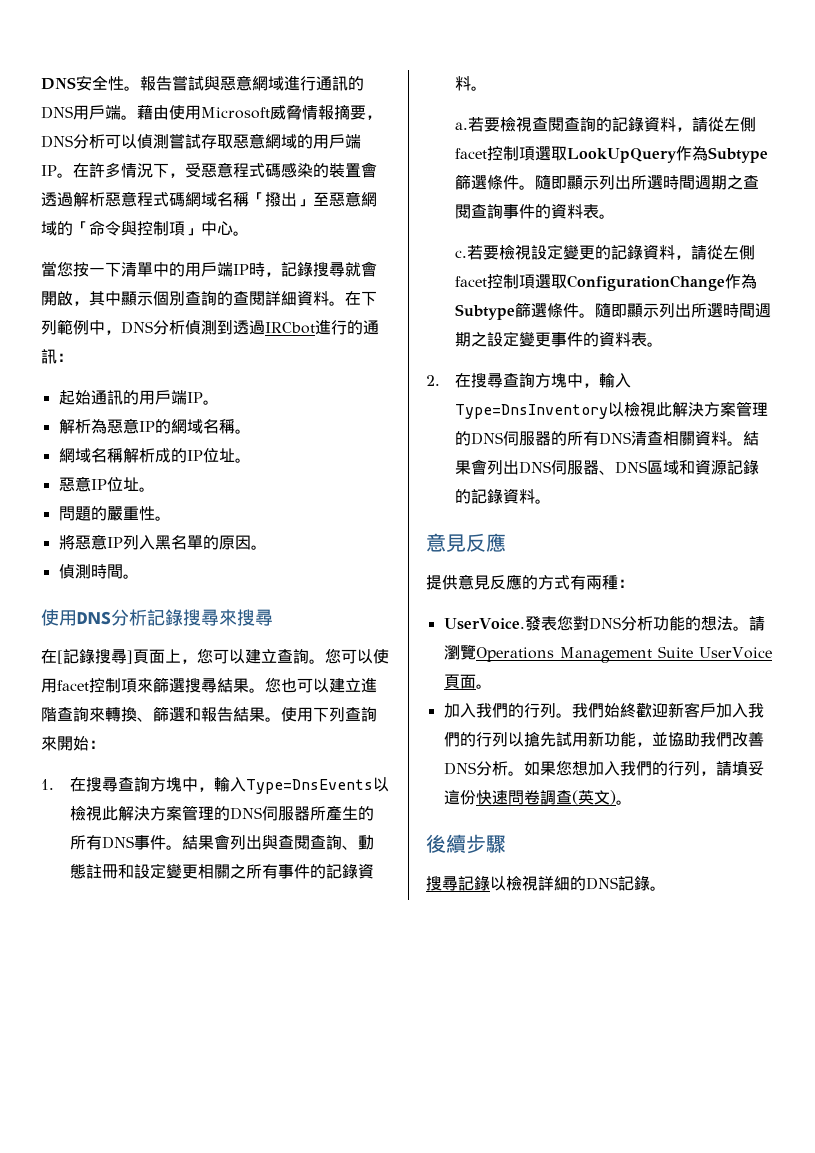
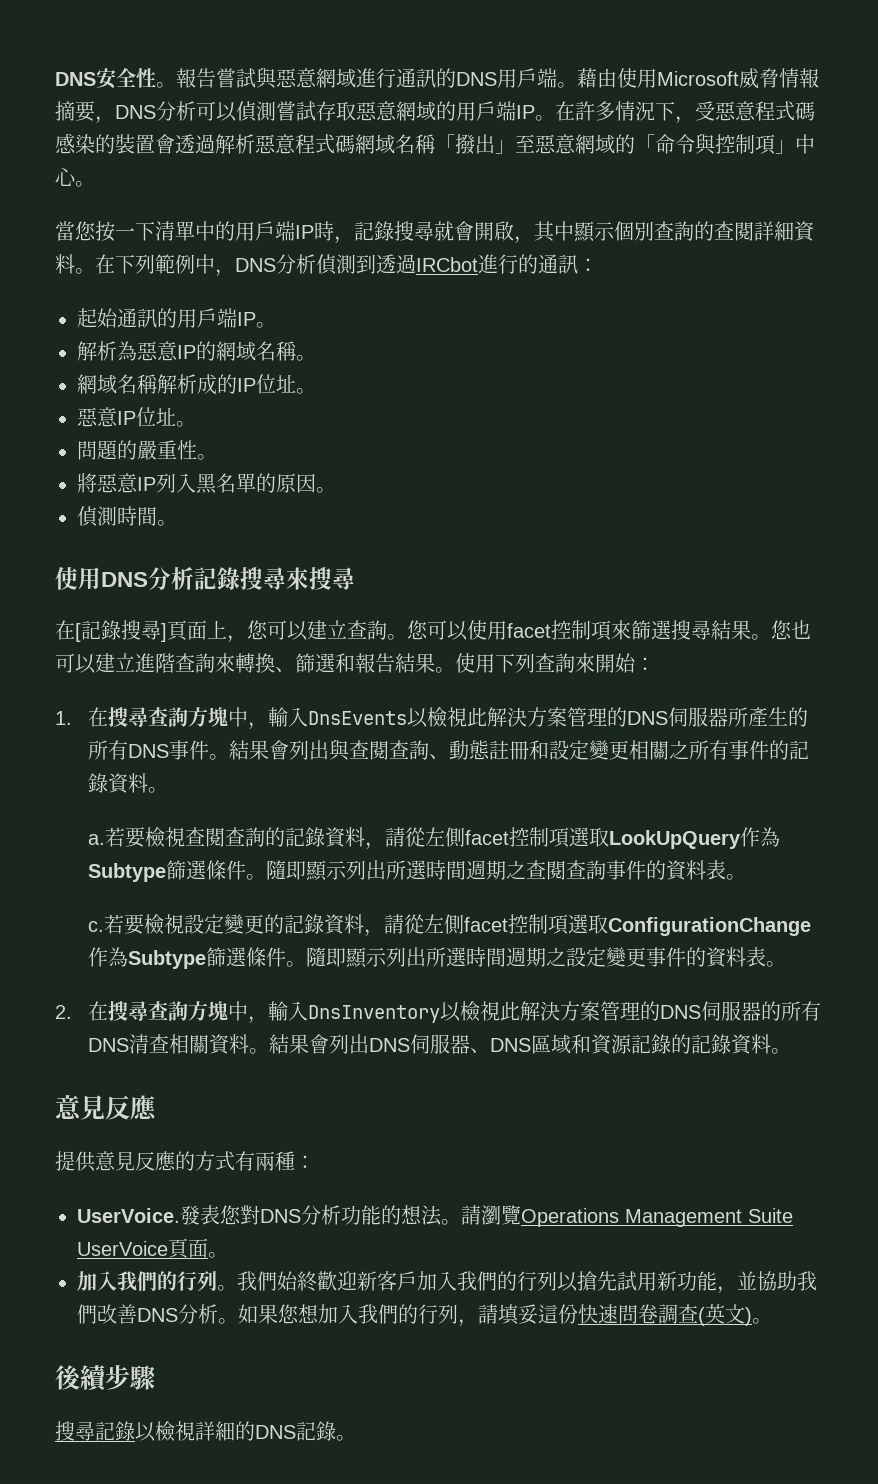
- 1.在搜尋查詢方塊中，輸入Type=DnsEvents以檢視此解決方案管理的DNS伺服器所產生的所有DNS事件。
+ 1.在搜尋查詢方塊中，輸入DnsEvents以檢視此解決方案管理的DNS伺服器所產生的所有DNS事件。
- 2.在搜尋查詢方塊中，輸入Type=DnsInventory以檢視此解決方案管理的DNS伺服器的所有DNS清查相關資料。
+ 2.在搜尋查詢方塊中，輸入DnsInventory以檢視此解決方案管理的DNS伺服器的所有DNS清查相關資料。

